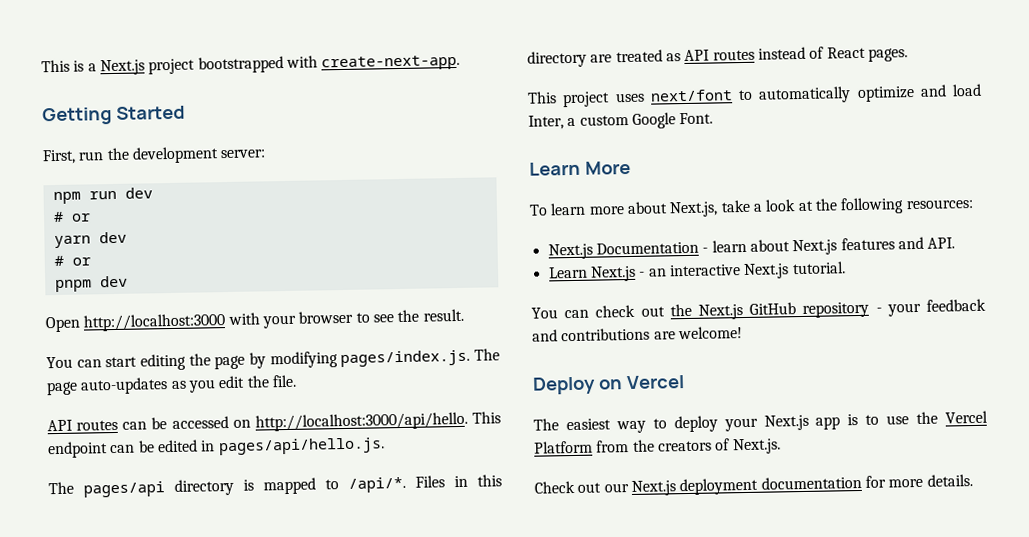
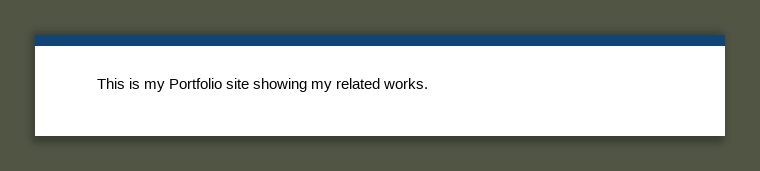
- This is a Next.js project bootstrapped with create-next-app.
- Getting Started
- First, run the development server:
- npm run dev
- # or
- yarn dev
- # or
- pnpm dev
- Open http://localhost:3000 with your browser to see the result.
- You can start editing the page by modifying pages/index.js. The page auto-updates as you edit the file.
- API routes can be accessed on http://localhost:3000/api/hello. This endpoint can be edited in pages/api/hello.js.
- The pages/api directory is mapped to /api/*. Files in this directory are treated as API routes instead of React pages.
- This project uses next/font to automatically optimize and load Inter, a custom Google Font.
- Learn More
- To learn more about Next.js, take a look at the following resources:
- Next.js Documentation - learn about Next.js features and API.
- Learn Next.js - an interactive Next.js tutorial.
- You can check out the Next.js GitHub repository - your feedback and contributions are welcome!
- Deploy on Vercel
- The easiest way to deploy your Next.js app is to use the Vercel Platform from the creators of Next.js.
- Check out our Next.js deployment documentation for more details.
+ This is my Portfolio site showing my related works.

